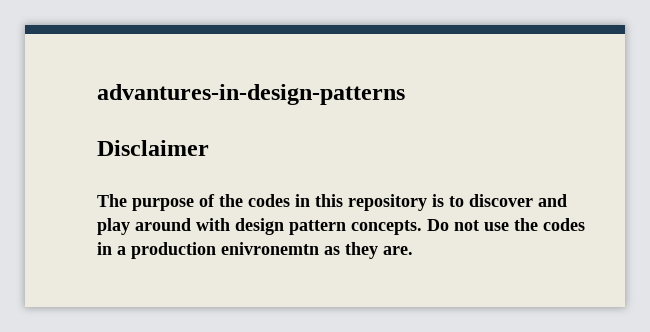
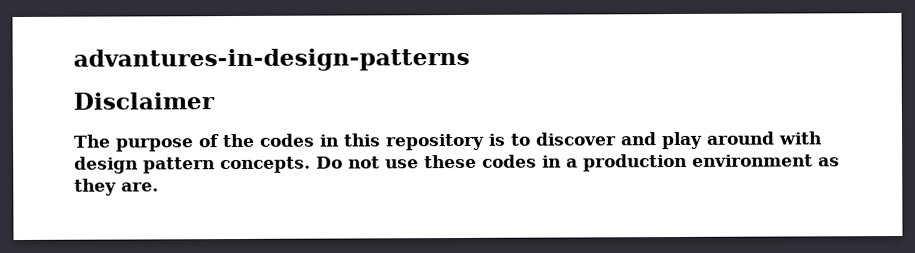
- Do not use the codes in a production enivronemtn as they are.
+ Do not use these codes in a production environment as they are.

